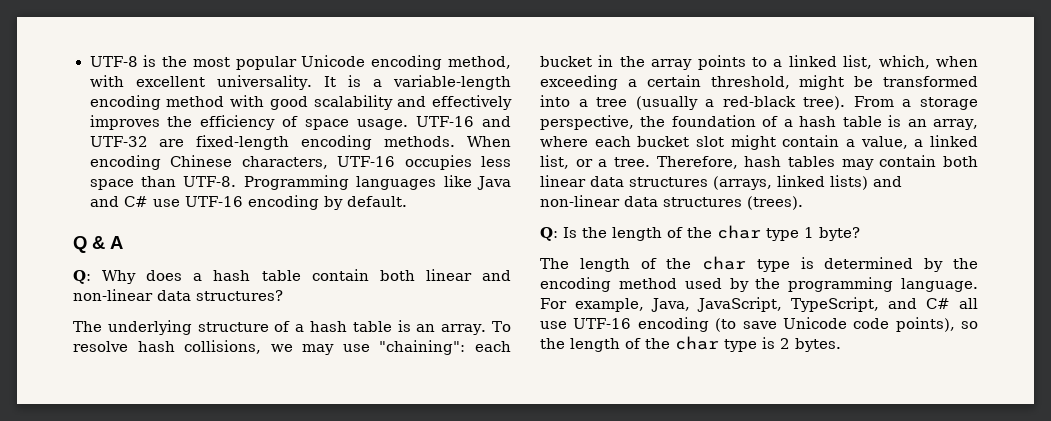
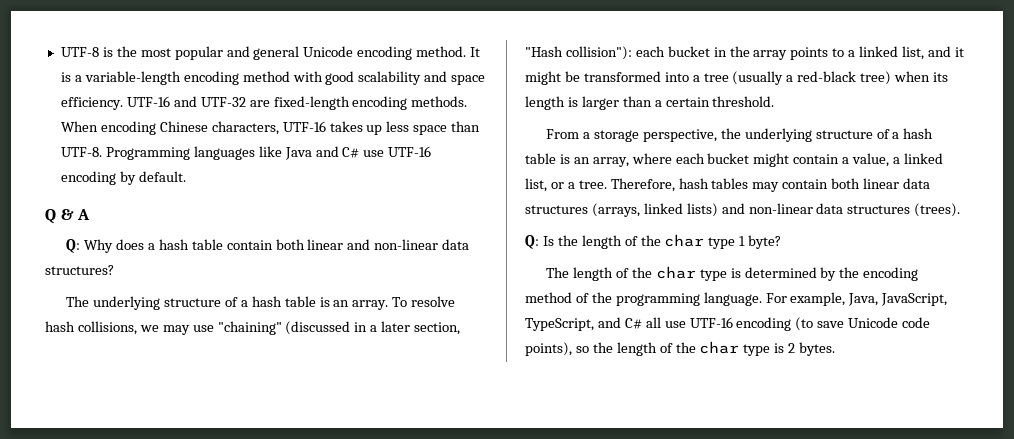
- UTF-8 is the most popular Unicode encoding method, with excellent universality.
+ UTF-8 is the most popular and general Unicode encoding method.
- It is a variable-length encoding method with good scalability and effectively improves the efficiency of space usage.
+ It is a variable-length encoding method with good scalability and space efficiency.
- When encoding Chinese characters, UTF-16 occupies less space than UTF-8.
+ When encoding Chinese characters, UTF-16 takes up less space than UTF-8.
- To resolve hash collisions, we may use "chaining": each bucket in the array points to a linked list, which, when exceeding a certain threshold, might be transformed into a tree (usually a red-black tree). From a storage perspective, the foundation of a hash table is an array, where each bucket slot might contain a value, a linked list, or a tree.
+ To resolve hash collisions, we may use "chaining" (discussed in a later section, "Hash collision"): each bucket in the array points to a linked list, and it might be transformed into a tree (usually a red-black tree) when its length is larger than a certain threshold.
+ From a storage perspective, the underlying structure of a hash table is an array, where each bucket might contain a value, a linked list, or a tree.
- The length of the char type is determined by the encoding method used by the programming language.
+ The length of the char type is determined by the encoding method of the programming language.

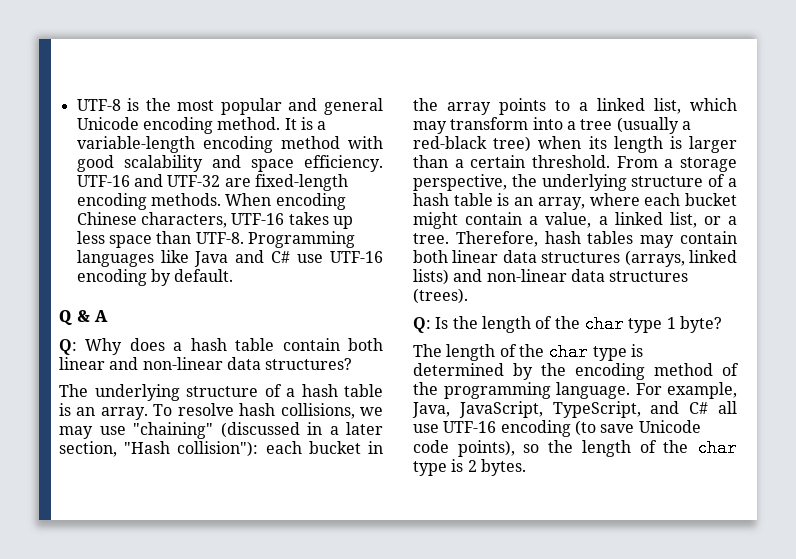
- each bucket in the array points to a linked list, and it might be transformed into a tree (usually a red-black tree) when its length is larger than a certain threshold.
- From a storage perspective, the underlying structure of a hash table is an array, where each bucket might contain a value, a linked list, or a tree.
+ each bucket in the array points to a linked list, which may transform into a tree (usually a red-black tree) when its length is larger than a certain threshold. From a storage perspective, the underlying structure of a hash table is an array, where each bucket might contain a value, a linked list, or a tree.

